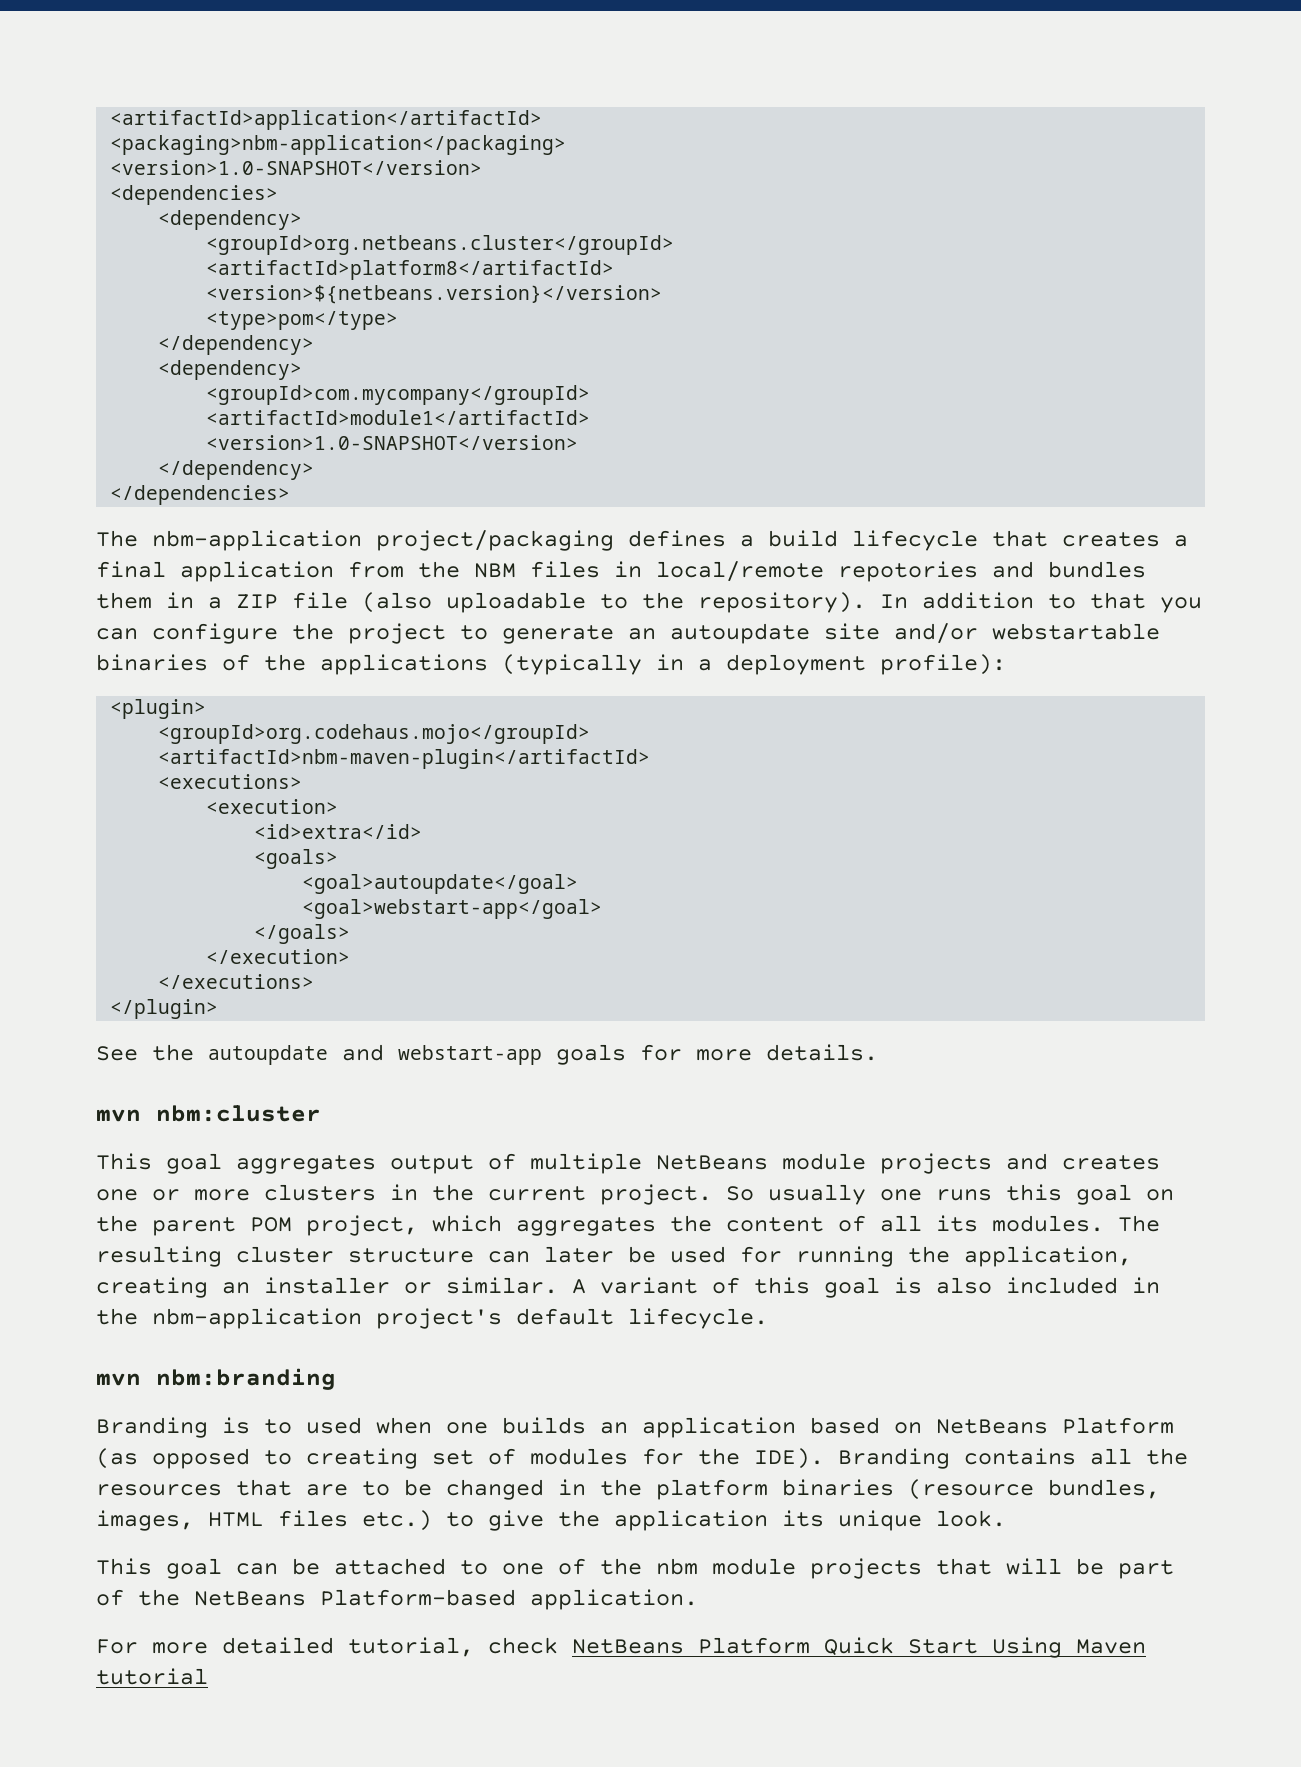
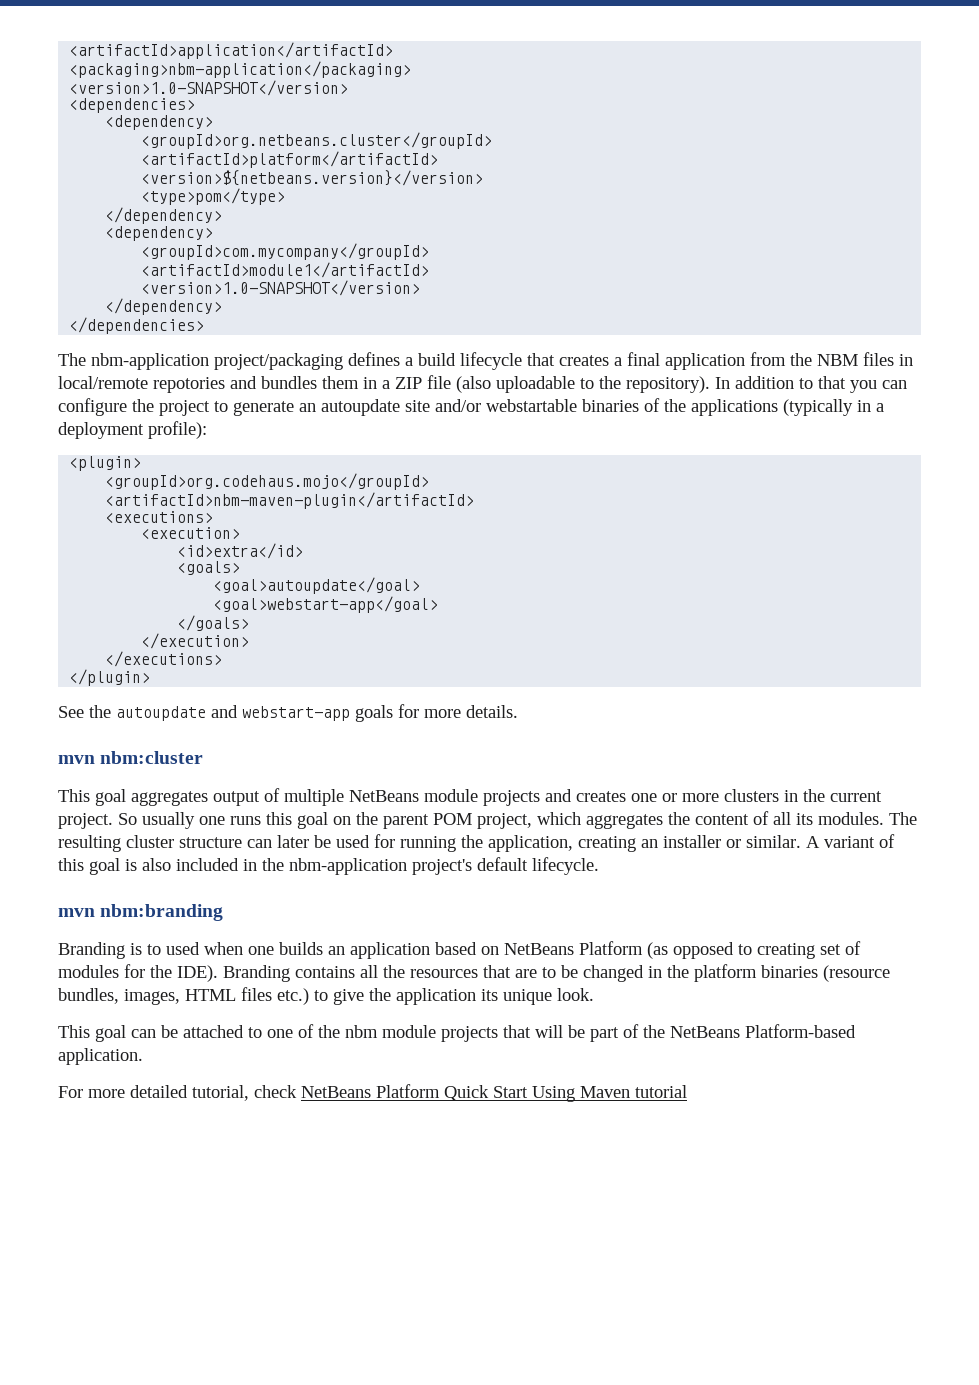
- <artifactId>platform8</artifactId>
+ <artifactId>platform</artifactId>

